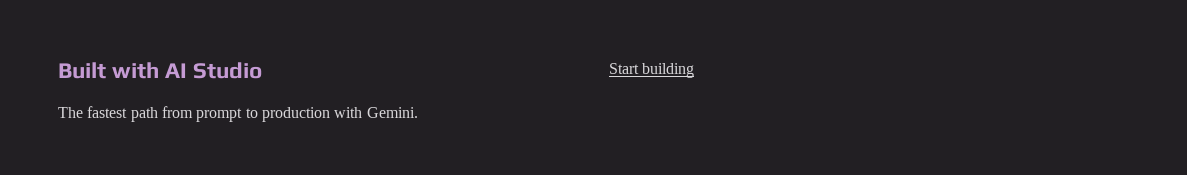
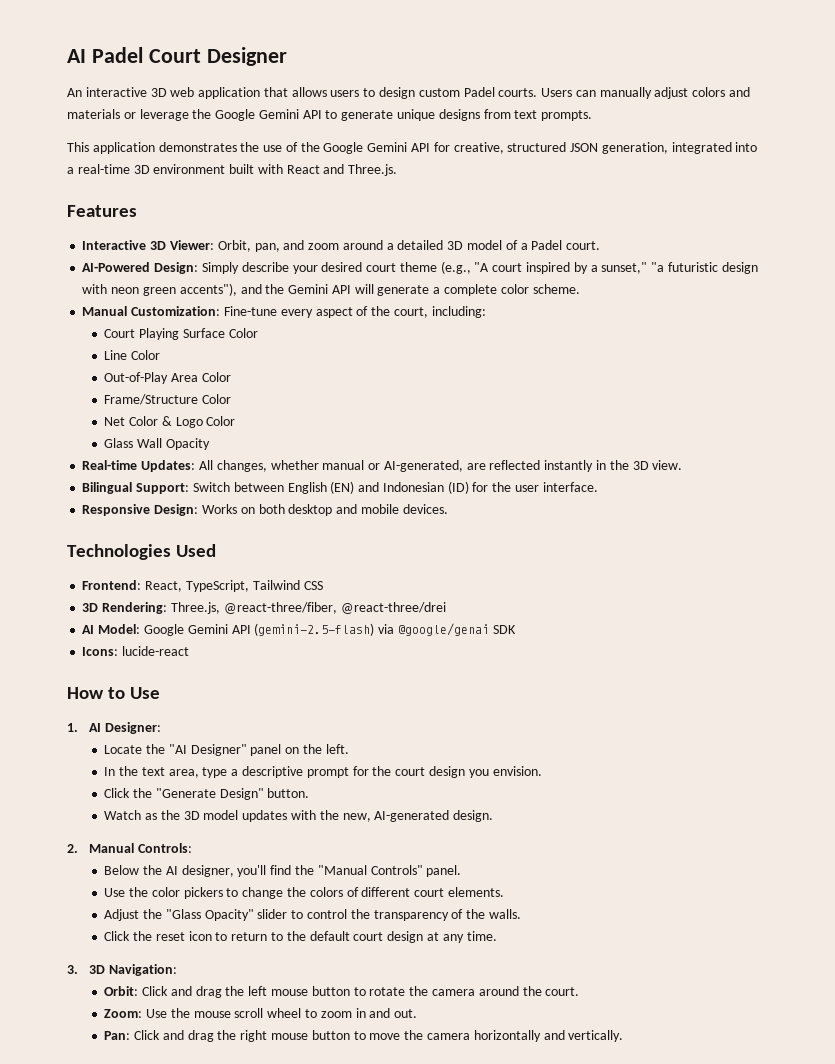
- Built with AI Studio
- The fastest path from prompt to production with Gemini.
- Start building
+ AI Padel Court Designer
+ An interactive 3D web application that allows users to design custom Padel courts. Users can manually adjust colors and materials or leverage the Google Gemini API to generate unique designs from text prompts.
+ This application demonstrates the use of the Google Gemini API for creative, structured JSON generation, integrated into a real-time 3D environment built with React and Three.js.
+ Features
+ Interactive 3D Viewer: Orbit, pan, and zoom around a detailed 3D model of a Padel court.
+ AI-Powered Design: Simply describe your desired court theme (e.g., "A court inspired by a sunset," "a futuristic design with neon green accents"), and the Gemini API will generate a complete color scheme.
+ Manual Customization: Fine-tune every aspect of the court, including:
+ Court Playing Surface Color
+ Line Color
+ Out-of-Play Area Color
+ Frame/Structure Color
+ Net Color & Logo Color
+ Glass Wall Opacity
+ Real-time Updates: All changes, whether manual or AI-generated, are reflected instantly in the 3D view.
+ Bilingual Support: Switch between English (EN) and Indonesian (ID) for the user interface.
+ Responsive Design: Works on both desktop and mobile devices.
+ Technologies Used
+ Frontend: React, TypeScript, Tailwind CSS
+ 3D Rendering: Three.js, @react-three/fiber, @react-three/drei
+ AI Model: Google Gemini API (gemini-2.5-flash) via @google/genai SDK
+ Icons: lucide-react
+ How to Use
+ 1. AI Designer:
+ Locate the "AI Designer" panel on the left.
+ In the text area, type a descriptive prompt for the court design you envision.
+ Click the "Generate Design" button.
+ Watch as the 3D model updates with the new, AI-generated design.
+ 2. Manual Controls:
+ Below the AI designer, you'll find the "Manual Controls" panel.
+ Use the color pickers to change the colors of different court elements.
+ Adjust the "Glass Opacity" slider to control the transparency of the walls.
+ Click the reset icon to return to the default court design at any time.
+ 3. 3D Navigation:
+ Orbit: Click and drag the left mouse button to rotate the camera around the court.
+ Zoom: Use the mouse scroll wheel to zoom in and out.
+ Pan: Click and drag the right mouse button to move the camera horizontally and vertically.

